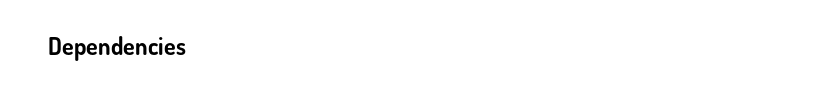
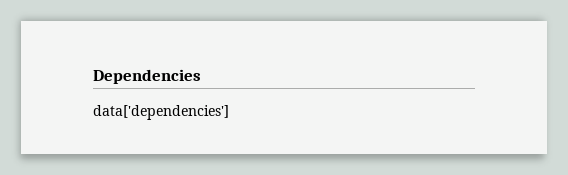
+ data['dependencies']

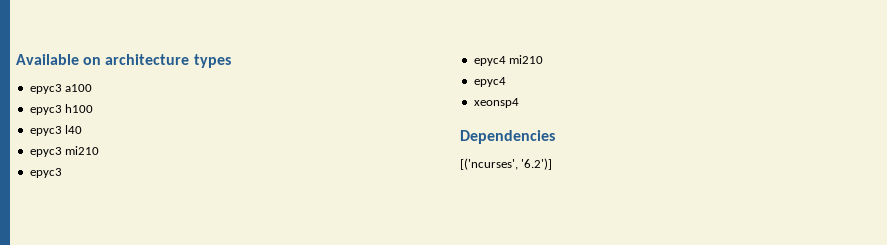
+ Available on architecture types
+ epyc3 a100
+ epyc3 h100
+ epyc3 l40
+ epyc3 mi210
+ epyc3
+ epyc4 mi210
+ epyc4
+ xeonsp4
- data['dependencies']
+ [('ncurses', '6.2')]

